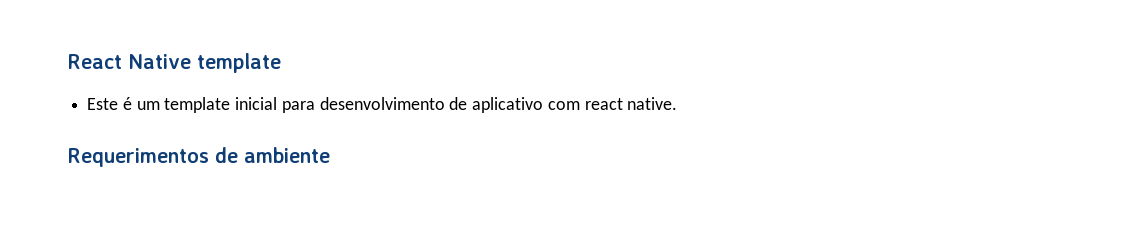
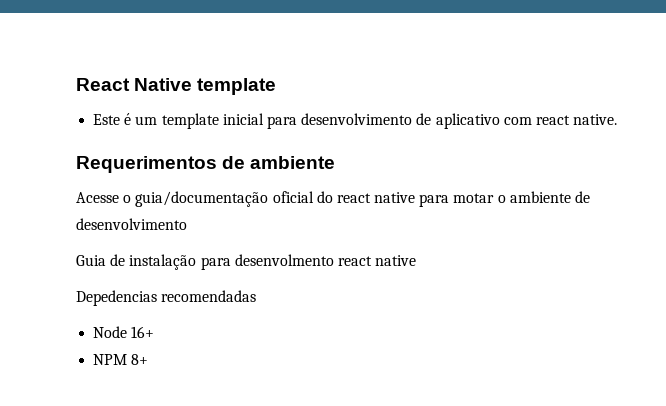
+ Acesse o guia/documentação oficial do react native para motar o ambiente de desenvolvimento
+ Guia de instalação para desenvolmento react native
+ Depedencias recomendadas
+ Node 16+
+ NPM 8+

